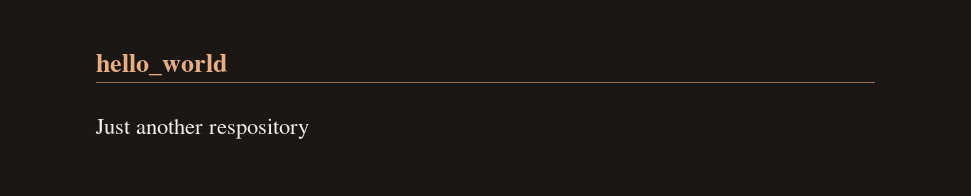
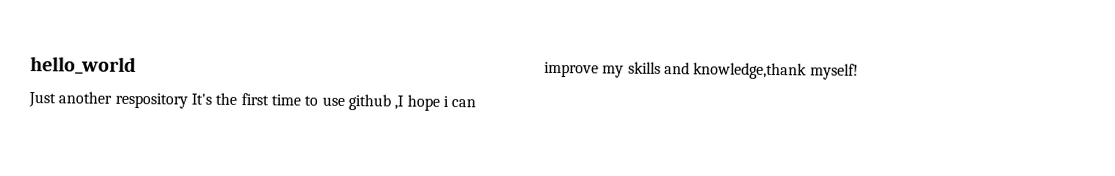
- Just another respository
+ Just another respository It's the first time to use github ,I hope i can improve my skills and knowledge,thank myself!

